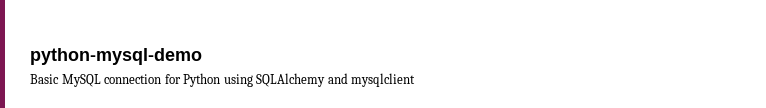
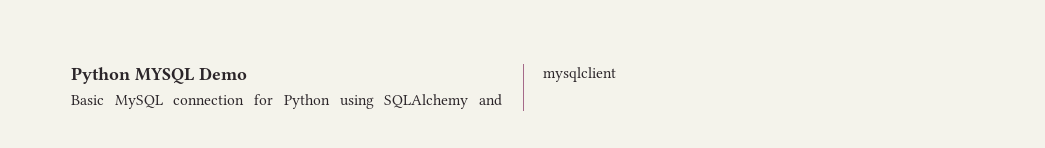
- python-mysql-demo
+ Python MYSQL Demo

